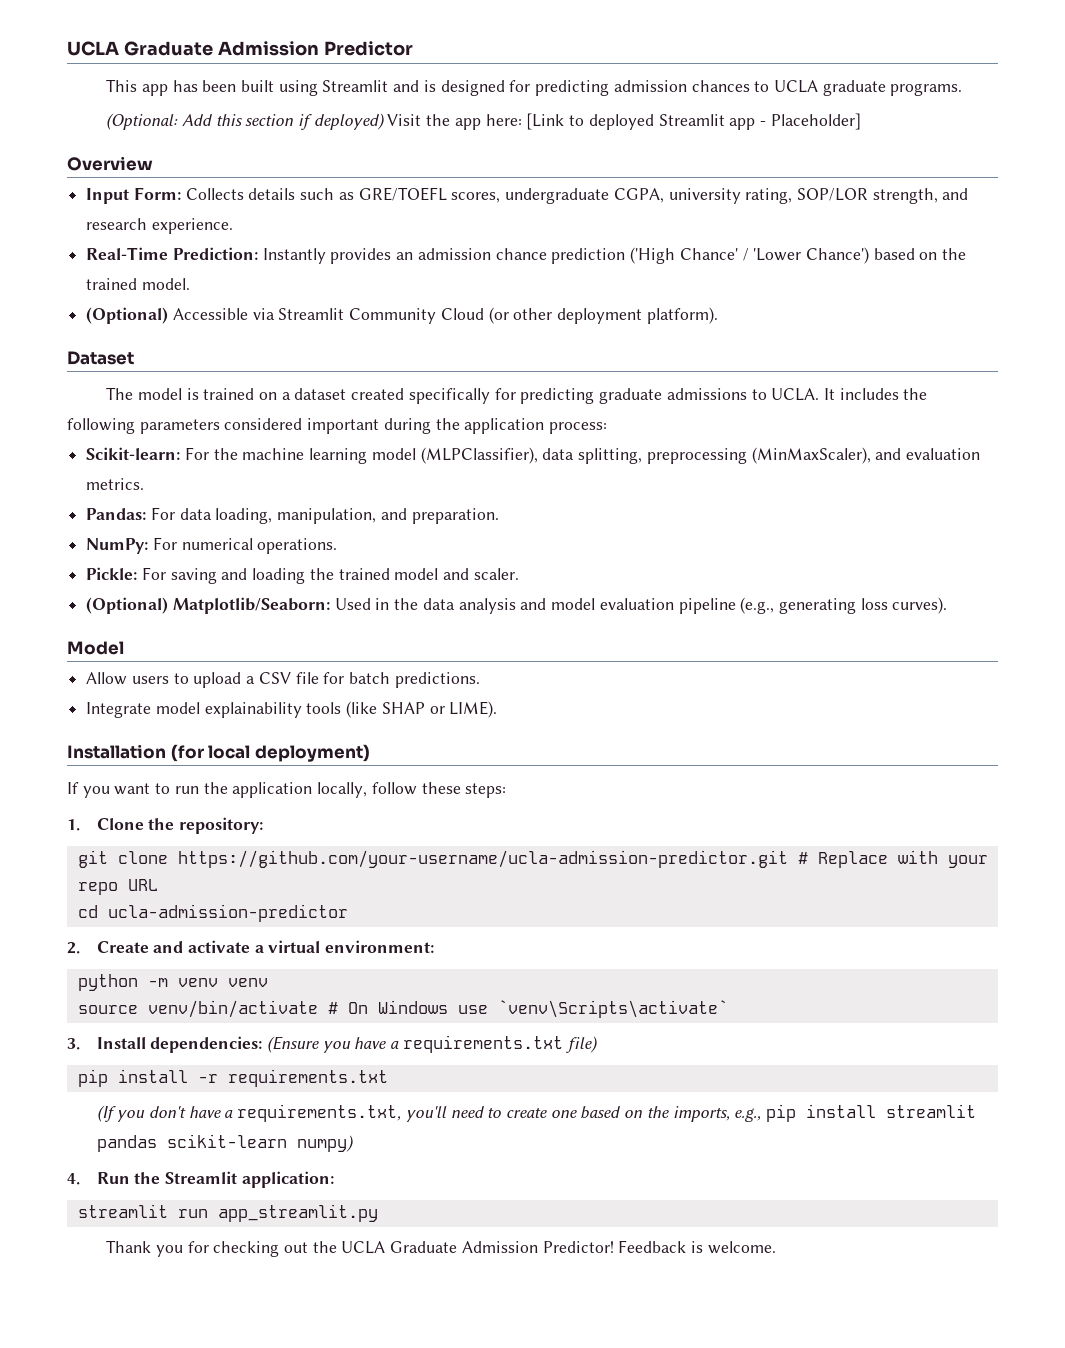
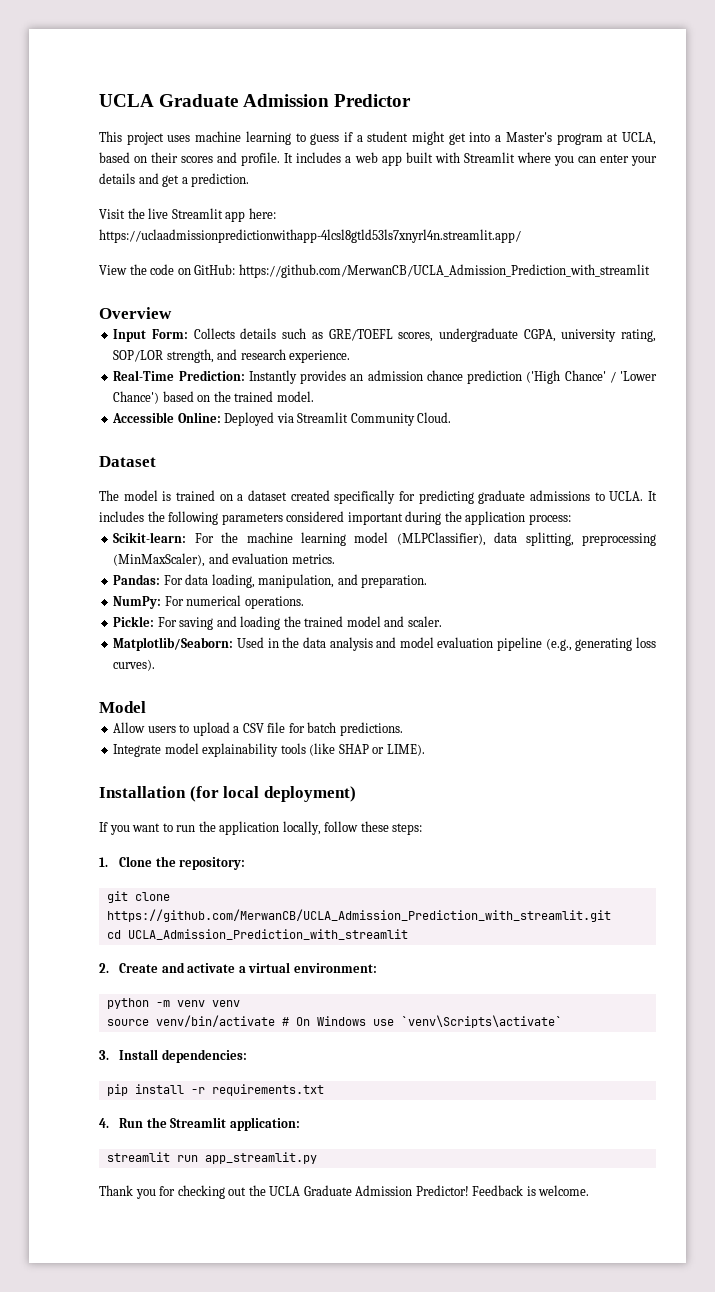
- This app has been built using Streamlit and is designed for predicting admission chances to UCLA graduate programs.
- (Optional: Add this section if deployed) Visit the app here: [Link to deployed Streamlit app - Placeholder]
+ This project uses machine learning to guess if a student might get into a Master's program at UCLA, based on their scores and profile. It includes a web app built with Streamlit where you can enter your details and get a prediction.
+ Visit the live Streamlit app here: https://uclaadmissionpredictionwithapp-4lcsl8gtld53ls7xnyrl4n.streamlit.app/
+ View the code on GitHub: https://github.com/MerwanCB/UCLA_Admission_Prediction_with_streamlit
- (Optional) Accessible via Streamlit Community Cloud (or other deployment platform).
+ Accessible Online: Deployed via Streamlit Community Cloud.
- (Optional) Matplotlib/Seaborn: Used in the data analysis and model evaluation pipeline (e.g., generating loss curves).
+ Matplotlib/Seaborn: Used in the data analysis and model evaluation pipeline (e.g., generating loss curves).
- git clone https://github.com/your-username/ucla-admission-predictor.git # Replace with your repo URL
+ git clone https://github.com/MerwanCB/UCLA_Admission_Prediction_with_streamlit.git
- cd ucla-admission-predictor
+ cd UCLA_Admission_Prediction_with_streamlit
- 3. Install dependencies: (Ensure you have a requirements.txt file)
+ 3. Install dependencies:
  pip install -r requirements.txt
- (If you don't have a requirements.txt, you'll need to create one based on the imports, e.g., pip install streamlit pandas scikit-learn numpy)

